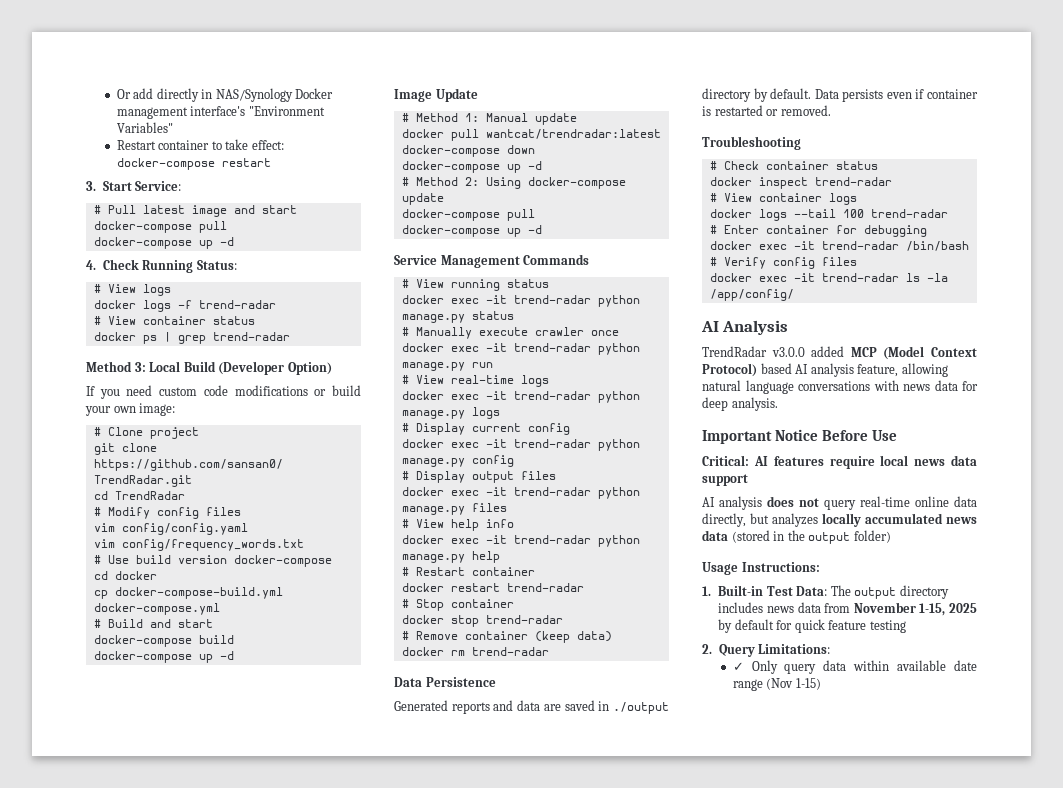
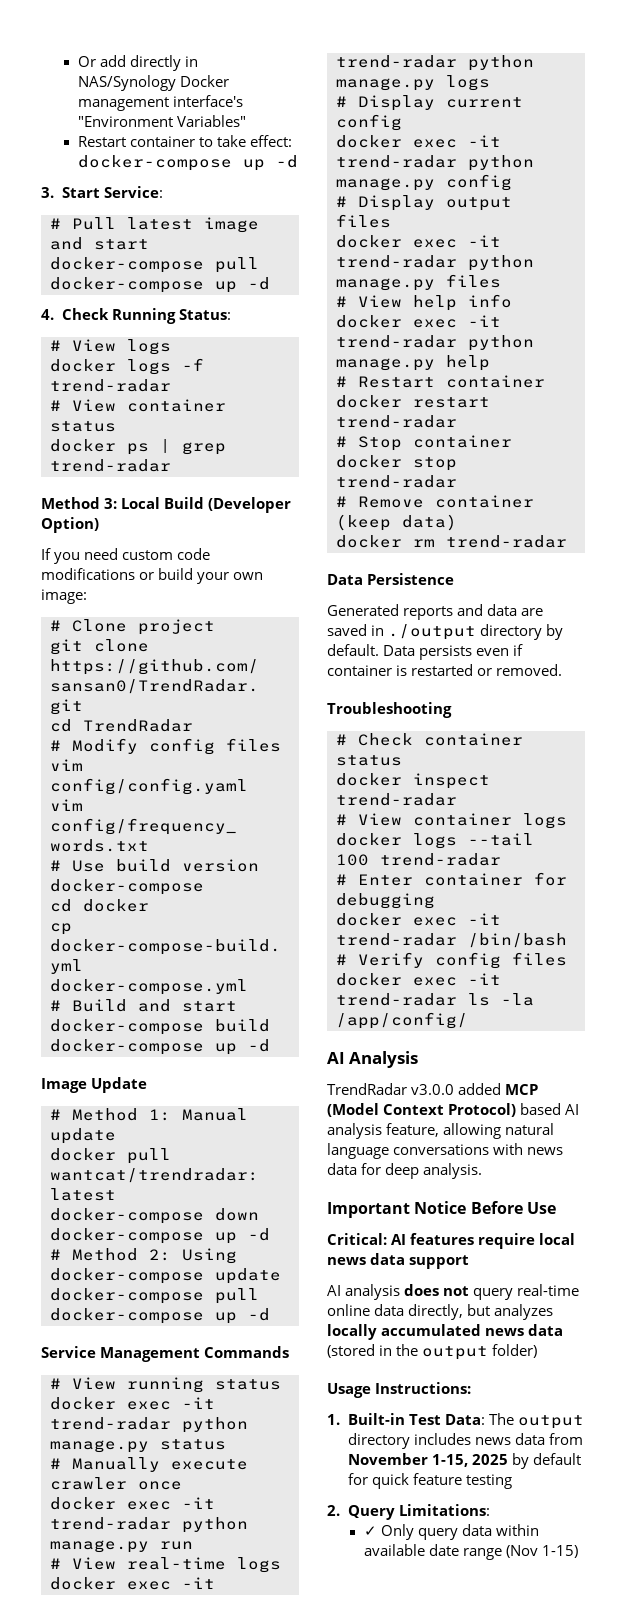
- Restart container to take effect: docker-compose restart
+ Restart container to take effect: docker-compose up -d

